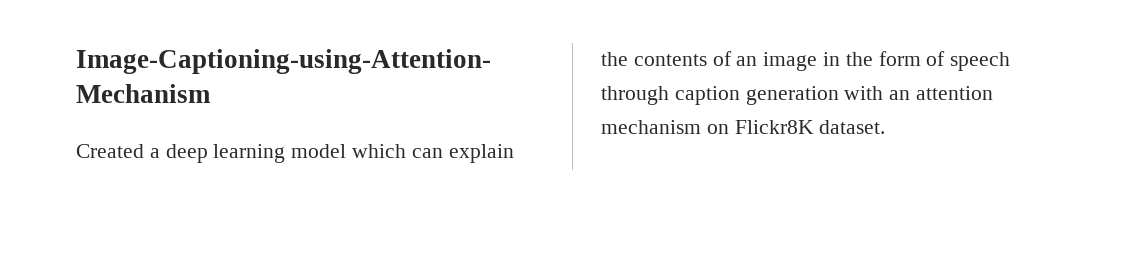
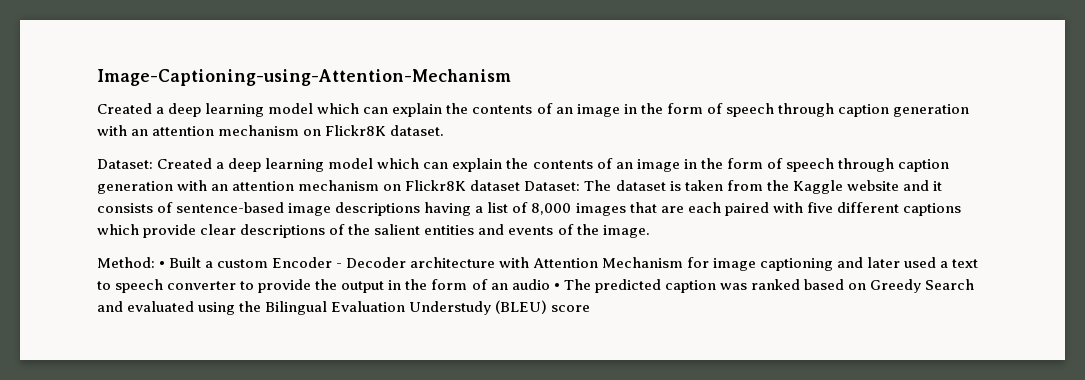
+ Dataset: Created a deep learning model which can explain the contents of an image in the form of speech through caption generation with an attention mechanism on Flickr8K dataset Dataset: The dataset is taken from the Kaggle website and it consists of sentence-based image descriptions having a list of 8,000 images that are each paired with five different captions which provide clear descriptions of the salient entities and events of the image.
+ Method: • Built a custom Encoder - Decoder architecture with Attention Mechanism for image captioning and later used a text to speech converter to provide the output in the form of an audio • The predicted caption was ranked based on Greedy Search and evaluated using the Bilingual Evaluation Understudy (BLEU) score

